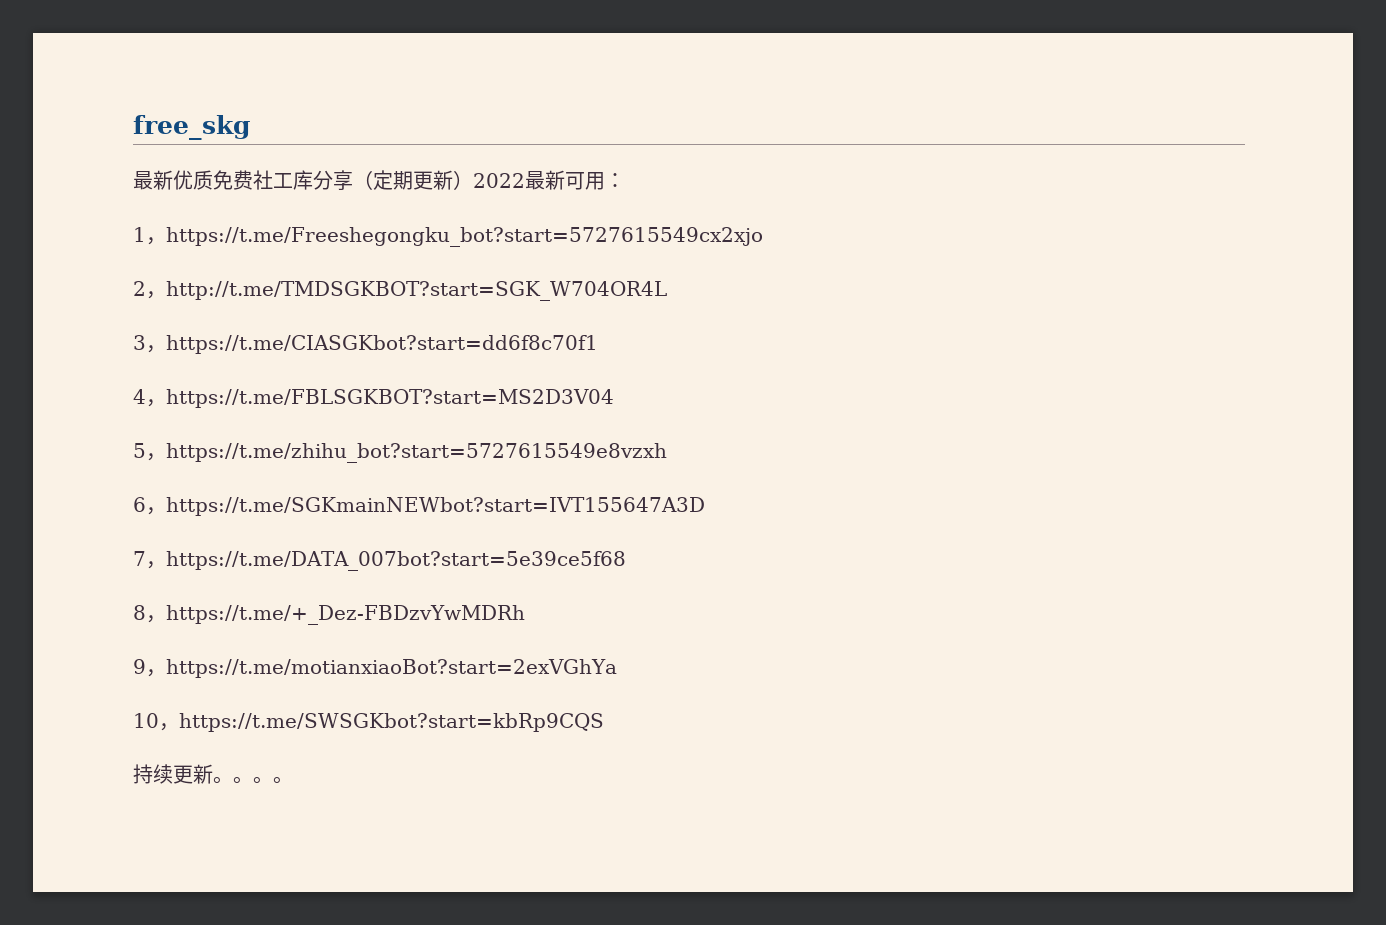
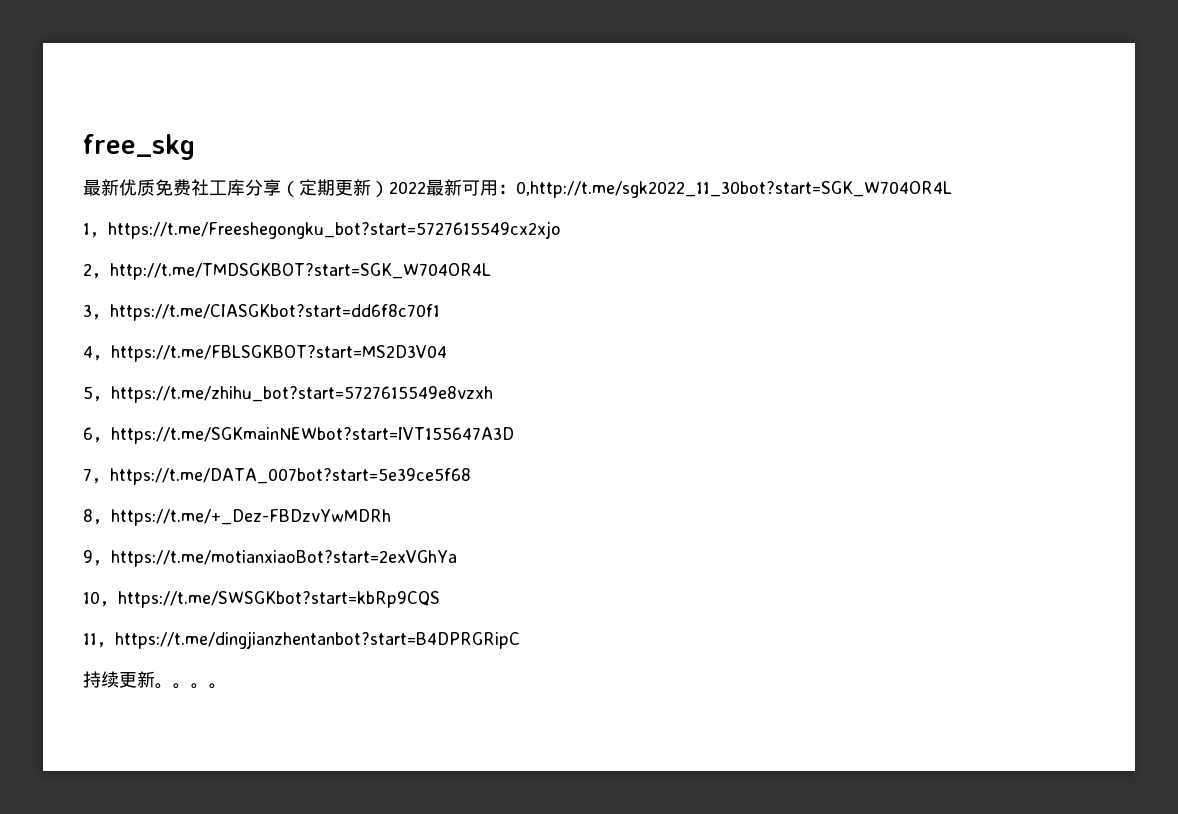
- 最新优质免费社工库分享（定期更新）2022最新可用：
+ 最新优质免费社工库分享（定期更新）2022最新可用：0,http://t.me/sgk2022_11_30bot?start=SGK_W704OR4L
+ 11，https://t.me/dingjianzhentanbot?start=B4DPRGRipC

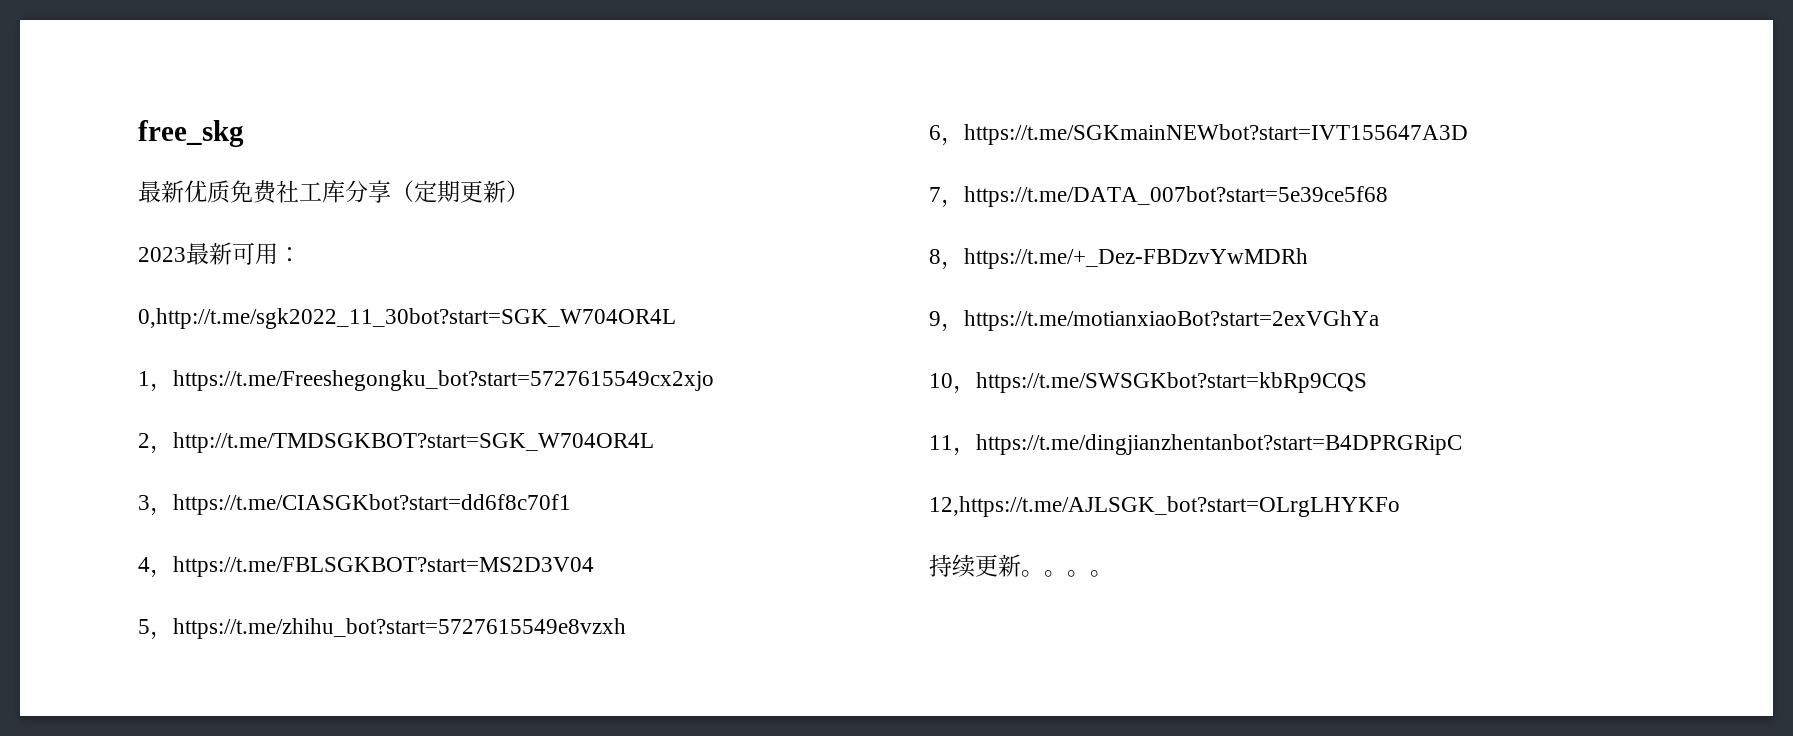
- 最新优质免费社工库分享（定期更新）2022最新可用：0,http://t.me/sgk2022_11_30bot?start=SGK_W704OR4L
+ 最新优质免费社工库分享（定期更新）
+ 2023最新可用：
+ 0,http://t.me/sgk2022_11_30bot?start=SGK_W704OR4L
+ 12,https://t.me/AJLSGK_bot?start=OLrgLHYKFo

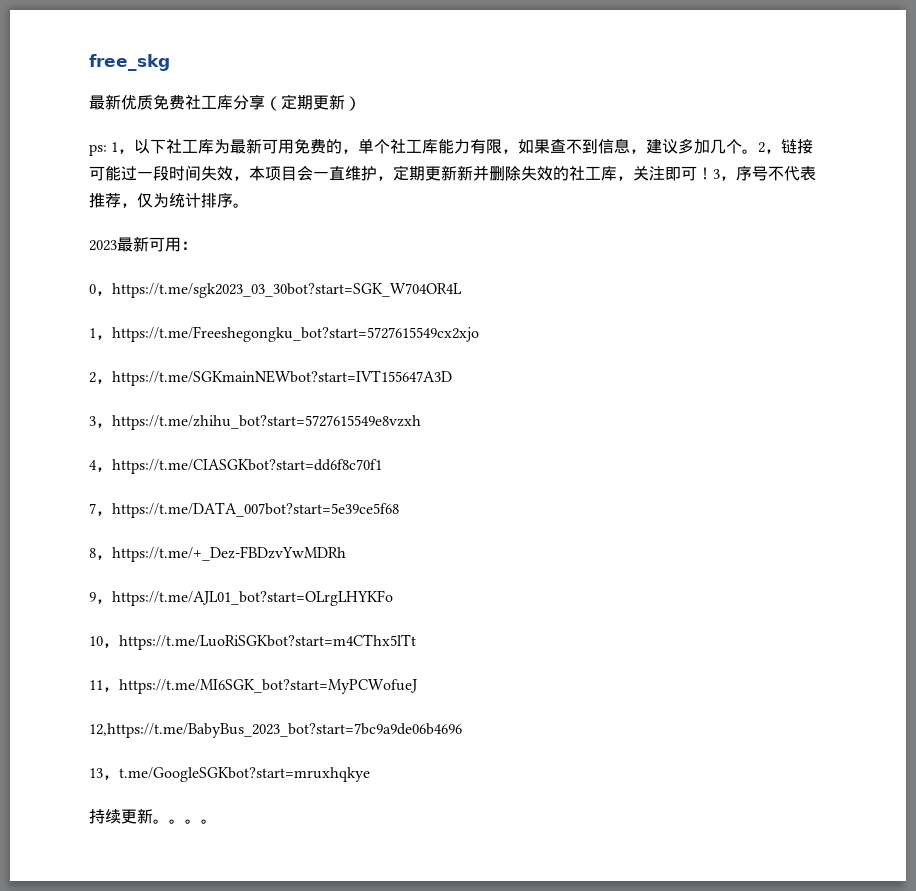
+ ps: 1，以下社工库为最新可用免费的，单个社工库能力有限，如果查不到信息，建议多加几个。2，链接可能过一段时间失效，本项目会一直维护，定期更新新并删除失效的社工库，关注即可！3，序号不代表推荐，仅为统计排序。
- 0,http://t.me/sgk2022_11_30bot?start=SGK_W704OR4L
+ 0，https://t.me/sgk2023_03_30bot?start=SGK_W704OR4L
- 2，http://t.me/TMDSGKBOT?start=SGK_W704OR4L
- 3，https://t.me/CIASGKbot?start=dd6f8c70f1
+ 2，https://t.me/SGKmainNEWbot?start=IVT155647A3D
+ 3，https://t.me/zhihu_bot?start=5727615549e8vzxh
- 4，https://t.me/FBLSGKBOT?start=MS2D3V04
- 5，https://t.me/zhihu_bot?start=5727615549e8vzxh
- 6，https://t.me/SGKmainNEWbot?start=IVT155647A3D
+ 4，https://t.me/CIASGKbot?start=dd6f8c70f1
- 9，https://t.me/motianxiaoBot?start=2exVGhYa
+ 9，https://t.me/AJL01_bot?start=OLrgLHYKFo
- 10，https://t.me/SWSGKbot?start=kbRp9CQS
+ 10，https://t.me/LuoRiSGKbot?start=m4CThx5lTt
- 11，https://t.me/dingjianzhentanbot?start=B4DPRGRipC
- 12,https://t.me/AJLSGK_bot?start=OLrgLHYKFo
+ 11，https://t.me/MI6SGK_bot?start=MyPCWofueJ
+ 12,https://t.me/BabyBus_2023_bot?start=7bc9a9de06b4696
+ 13，t.me/GoogleSGKbot?start=mruxhqkye

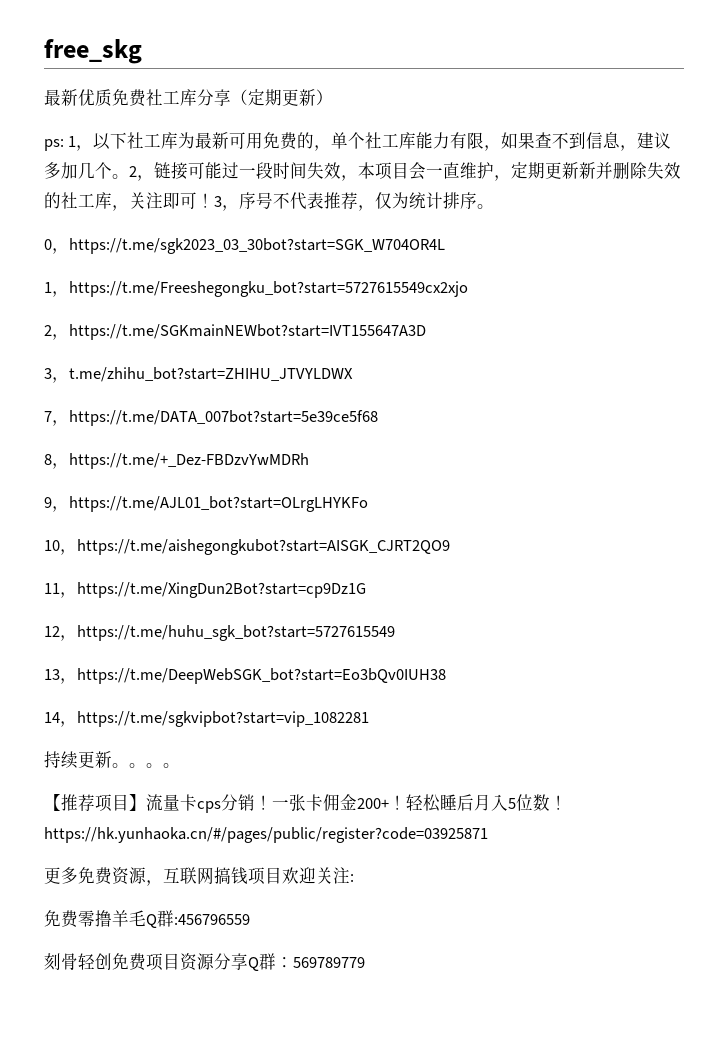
- 2023最新可用：
- 3，https://t.me/zhihu_bot?start=5727615549e8vzxh
- 4，https://t.me/CIASGKbot?start=dd6f8c70f1
+ 3，t.me/zhihu_bot?start=ZHIHU_JTVYLDWX
- 10，https://t.me/LuoRiSGKbot?start=m4CThx5lTt
+ 10，https://t.me/aishegongkubot?start=AISGK_CJRT2QO9
- 11，https://t.me/MI6SGK_bot?start=MyPCWofueJ
- 12,https://t.me/BabyBus_2023_bot?start=7bc9a9de06b4696
- 13，t.me/GoogleSGKbot?start=mruxhqkye
+ 11，https://t.me/XingDun2Bot?start=cp9Dz1G
+ 12，https://t.me/huhu_sgk_bot?start=5727615549
+ 13，https://t.me/DeepWebSGK_bot?start=Eo3bQv0IUH38
+ 14，https://t.me/sgkvipbot?start=vip_1082281
  持续更新。。。。
+ 【推荐项目】流量卡cps分销！一张卡佣金200+！轻松睡后月入5位数！https://hk.yunhaoka.cn/#/pages/public/register?code=03925871
+ 更多免费资源，互联网搞钱项目欢迎关注:
+ 免费零撸羊毛Q群:456796559
+ 刻骨轻创免费项目资源分享Q群：569789779

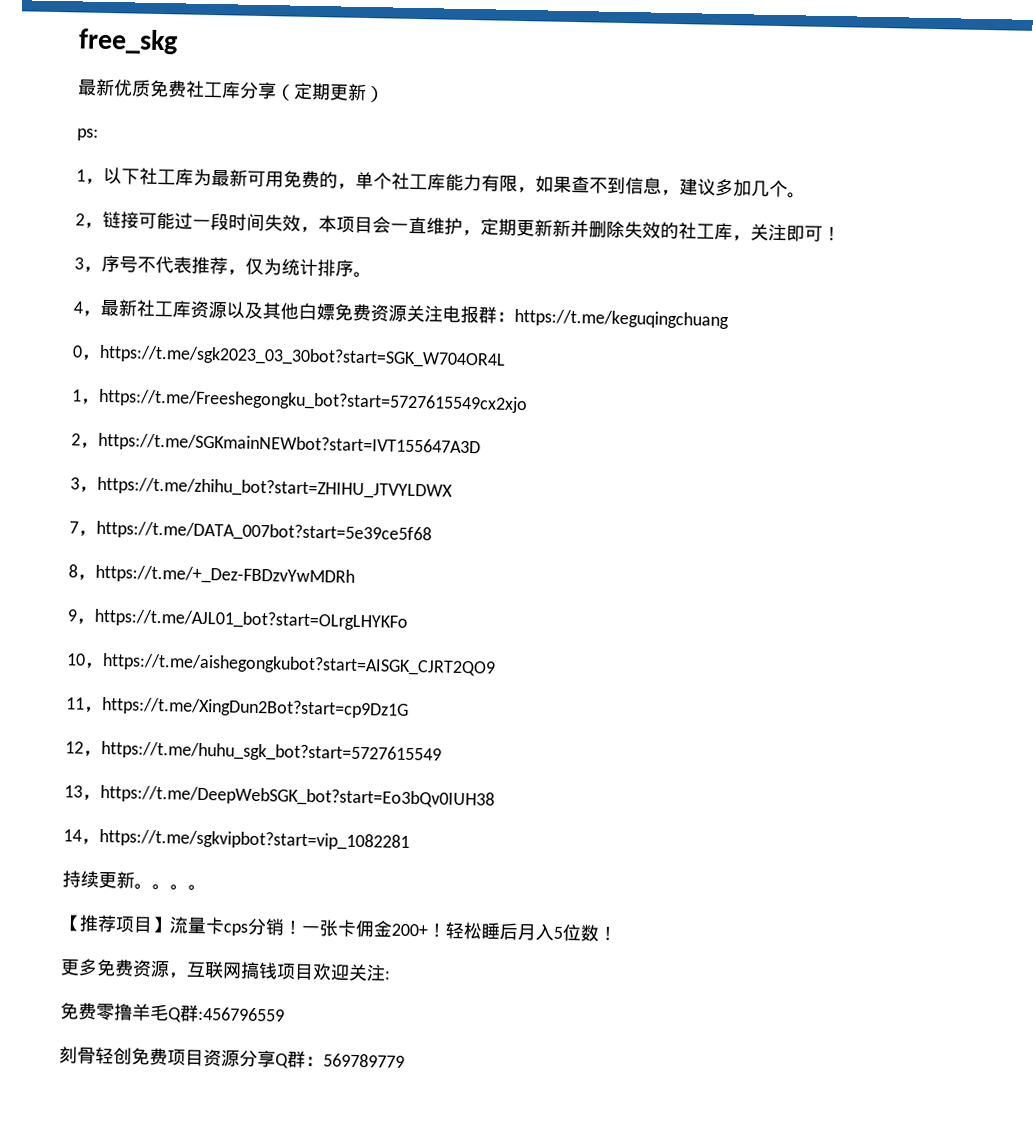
- ps: 1，以下社工库为最新可用免费的，单个社工库能力有限，如果查不到信息，建议多加几个。2，链接可能过一段时间失效，本项目会一直维护，定期更新新并删除失效的社工库，关注即可！3，序号不代表推荐，仅为统计排序。
+ ps:
+ 1，以下社工库为最新可用免费的，单个社工库能力有限，如果查不到信息，建议多加几个。
+ 2，链接可能过一段时间失效，本项目会一直维护，定期更新新并删除失效的社工库，关注即可！
+ 3，序号不代表推荐，仅为统计排序。
+ 4，最新社工库资源以及其他白嫖免费资源关注电报群：https://t.me/keguqingchuang
- 3，t.me/zhihu_bot?start=ZHIHU_JTVYLDWX
+ 3，https://t.me/zhihu_bot?start=ZHIHU_JTVYLDWX
- 轻松睡后月入5位数！https://hk.yunhaoka.cn/#/pages/public/register?code=03925871
+ 轻松睡后月入5位数！

